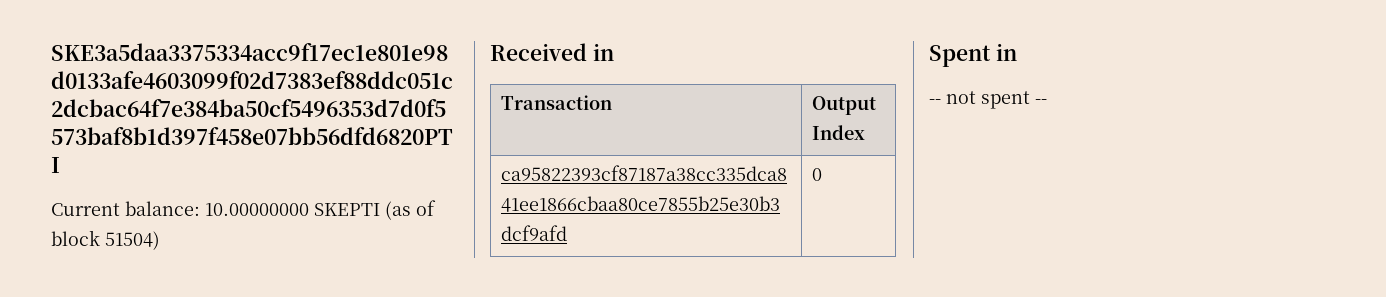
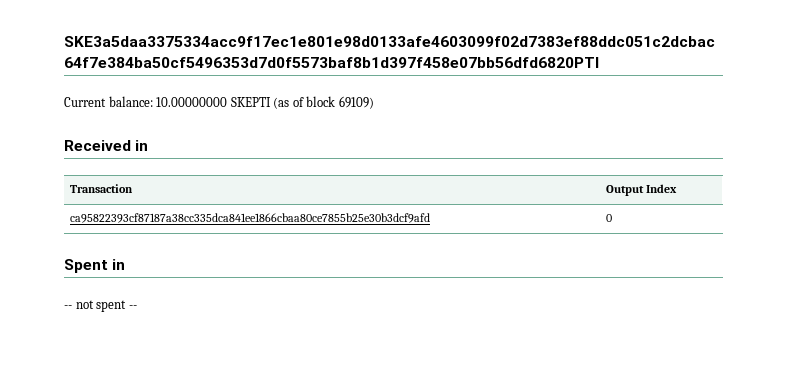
- Current balance: 10.00000000 SKEPTI (as of block 51504)
+ Current balance: 10.00000000 SKEPTI (as of block 69109)

